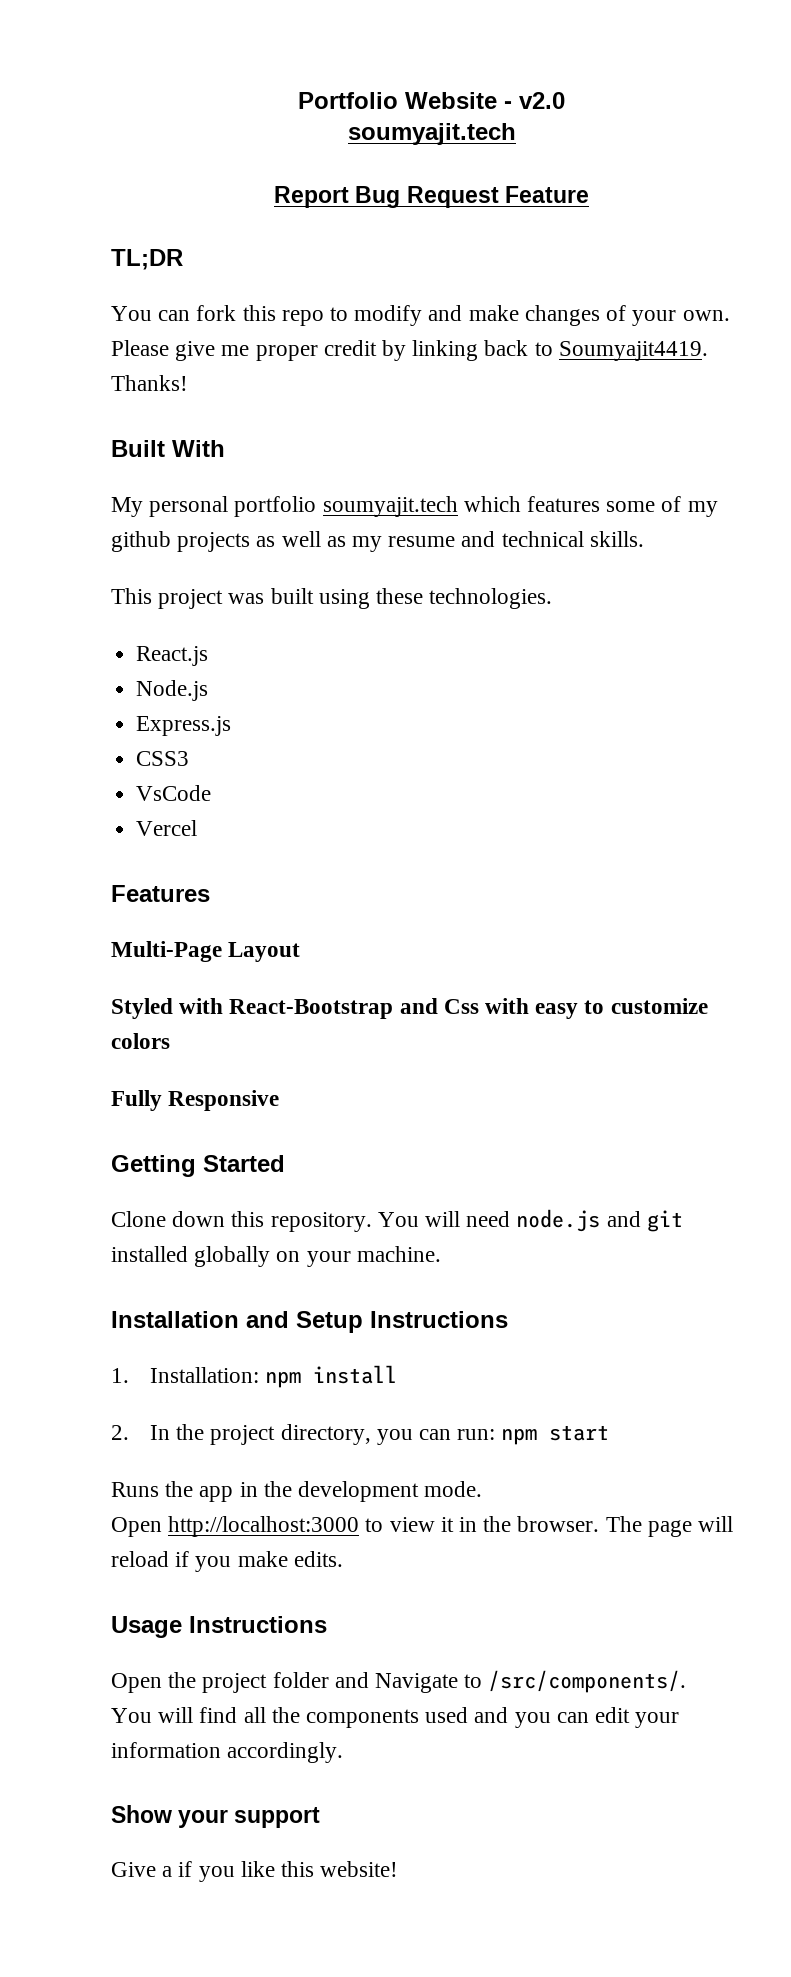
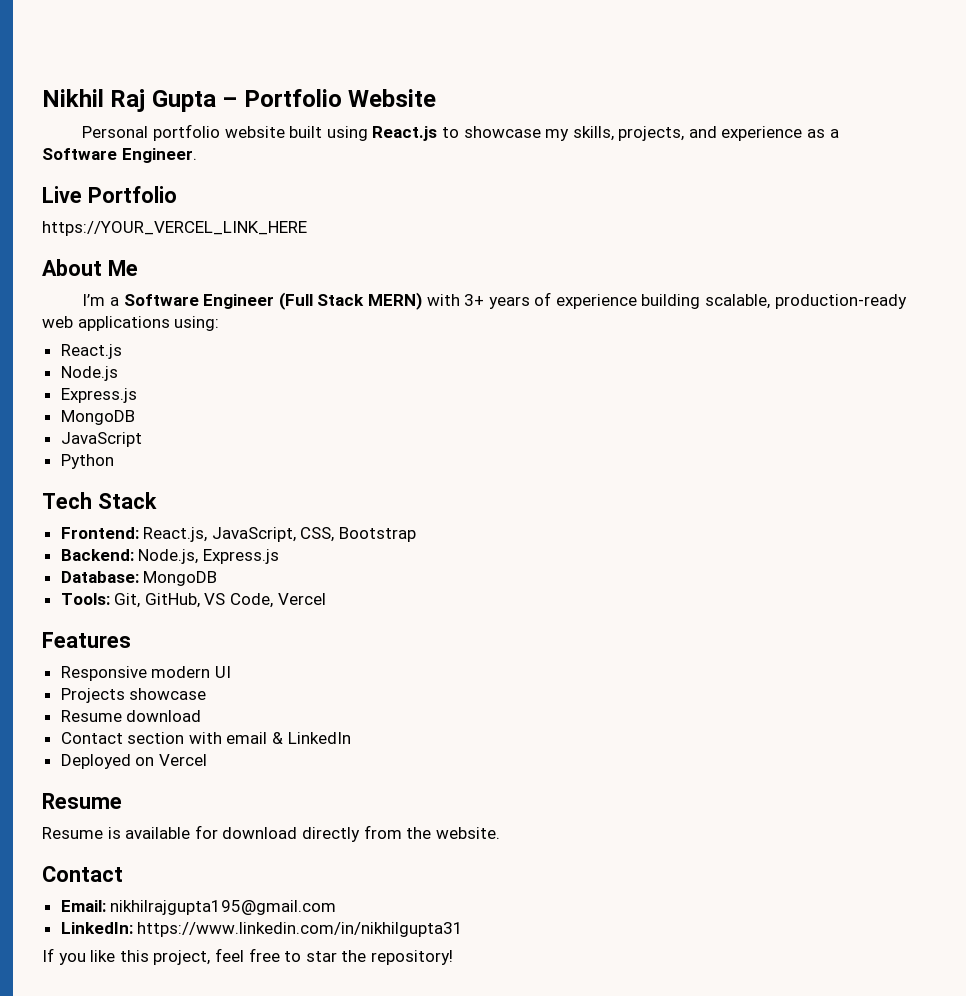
- Portfolio Website - v2.0
- soumyajit.tech
- Report Bug Request Feature
- TL;DR
- You can fork this repo to modify and make changes of your own. Please give me proper credit by linking back to Soumyajit4419. Thanks!
- Built With
- My personal portfolio soumyajit.tech which features some of my github projects as well as my resume and technical skills.
- This project was built using these technologies.
+ Nikhil Raj Gupta – Portfolio Website
+ Personal portfolio website built using React.js to showcase my skills, projects, and experience as a Software Engineer.
+ Live Portfolio
+ https://YOUR_VERCEL_LINK_HERE
+ About Me
+ I’m a Software Engineer (Full Stack MERN) with 3+ years of experience building scalable, production-ready web applications using:
  React.js
  Node.js
  Express.js
- CSS3
- VsCode
- Vercel
+ MongoDB
+ JavaScript
+ Python
+ Tech Stack
+ Frontend: React.js, JavaScript, CSS, Bootstrap
+ Backend: Node.js, Express.js
+ Database: MongoDB
+ Tools: Git, GitHub, VS Code, Vercel
  Features
- Multi-Page Layout
- Styled with React-Bootstrap and Css with easy to customize colors
- Fully Responsive
- Getting Started
- Clone down this repository. You will need node.js and git installed globally on your machine.
- Installation and Setup Instructions
- 1. Installation: npm install
- 2. In the project directory, you can run: npm start
- Runs the app in the development mode.
- Open http://localhost:3000 to view it in the browser. The page will reload if you make edits.
- Usage Instructions
- Open the project folder and Navigate to /src/components/.
- You will find all the components used and you can edit your information accordingly.
- Show your support
- Give a if you like this website!
+ Responsive modern UI
+ Projects showcase
+ Resume download
+ Contact section with email & LinkedIn
+ Deployed on Vercel
+ Resume
+ Resume is available for download directly from the website.
+ Contact
+ Email: nikhilrajgupta195@gmail.com
+ LinkedIn: https://www.linkedin.com/in/nikhilgupta31
+ If you like this project, feel free to star the repository!

